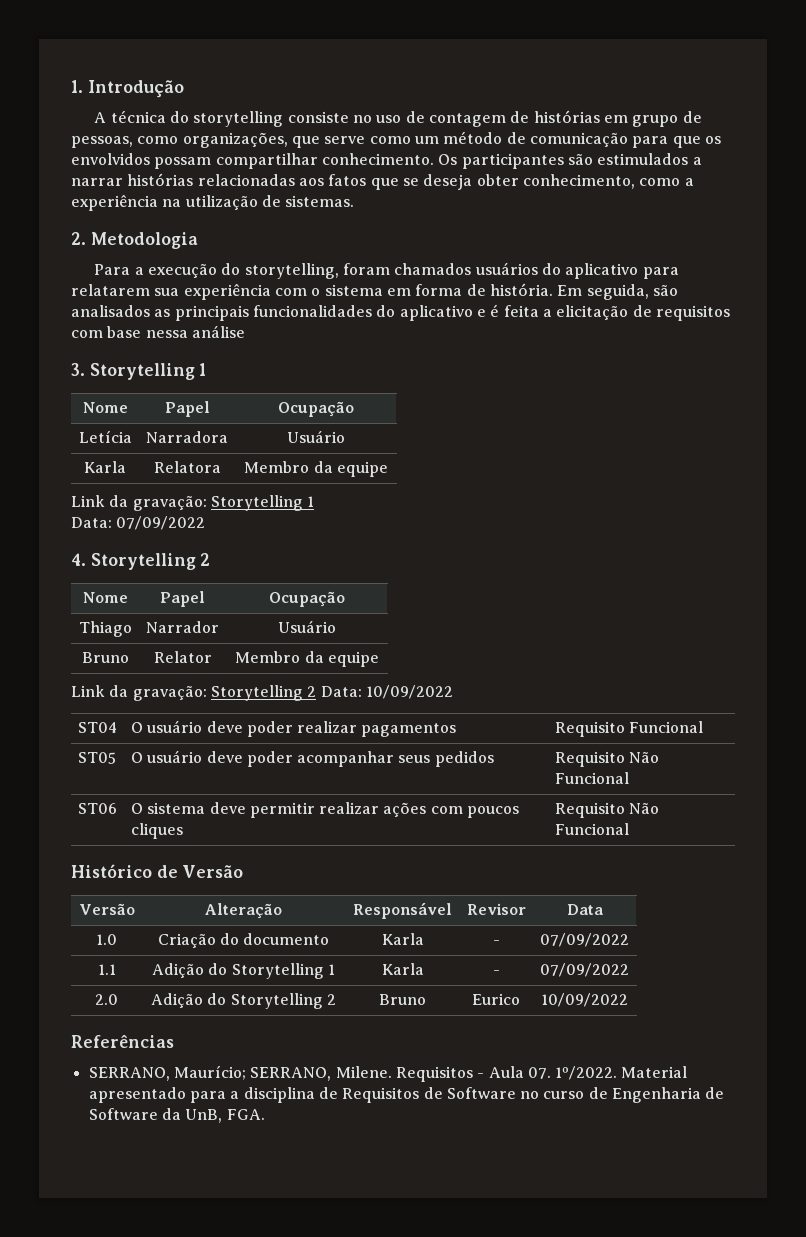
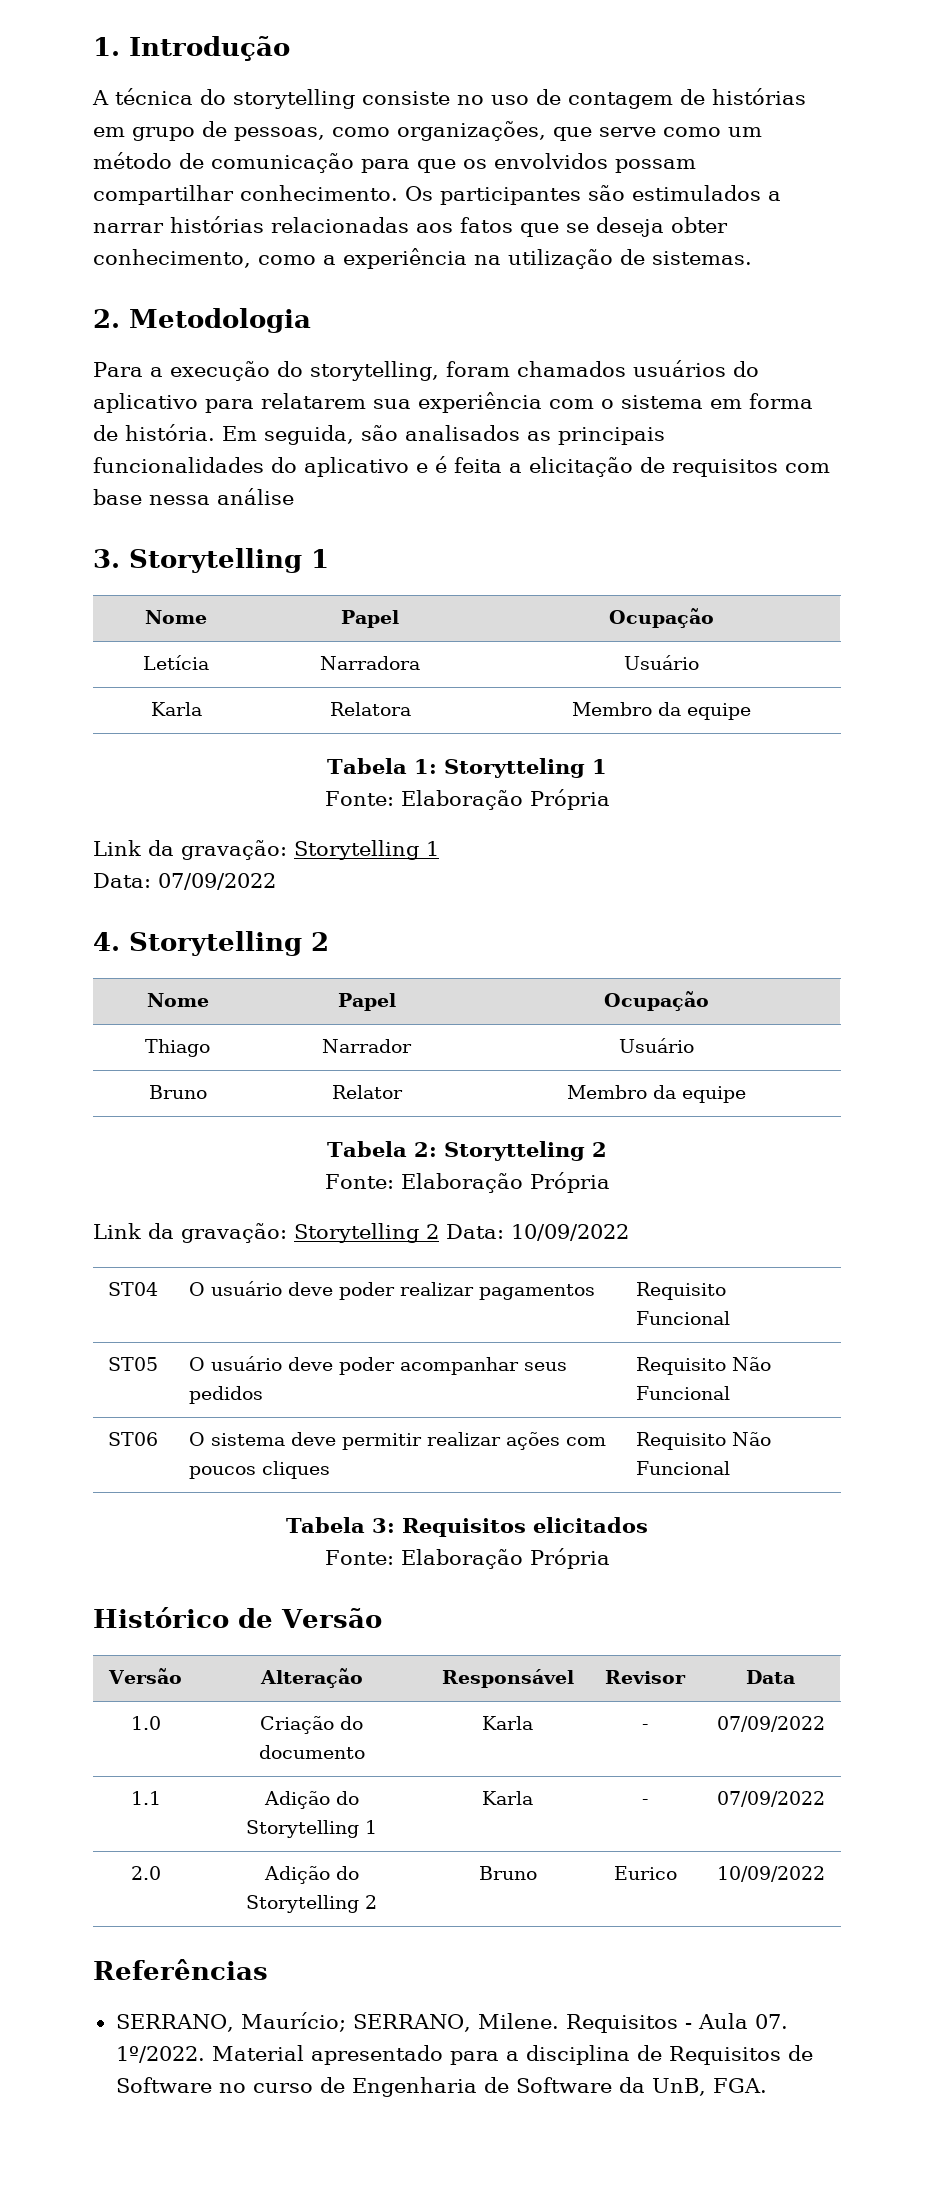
+ Tabela 1: Storytteling 1
+ Fonte: Elaboração Própria
+ Tabela 2: Storytteling 2
+ Fonte: Elaboração Própria
+ Tabela 3: Requisitos elicitados
+ Fonte: Elaboração Própria

